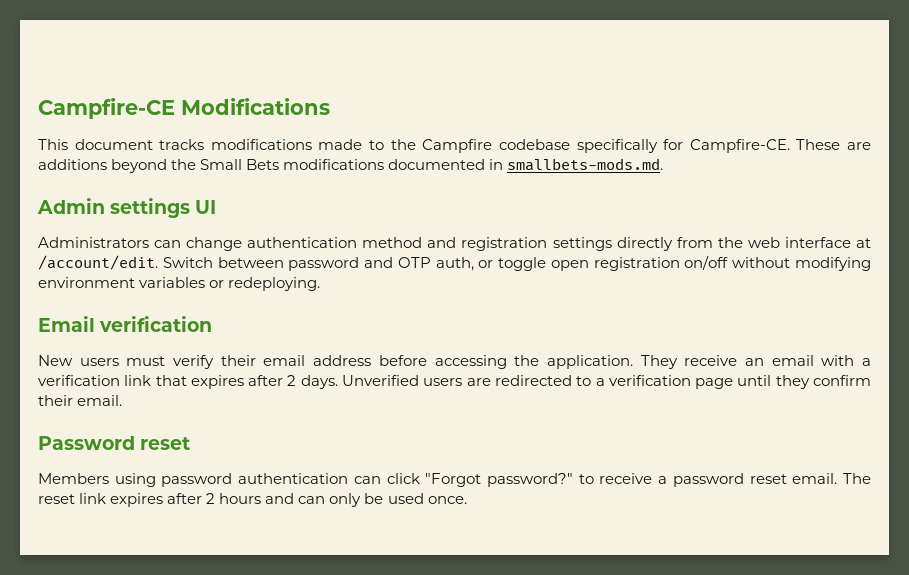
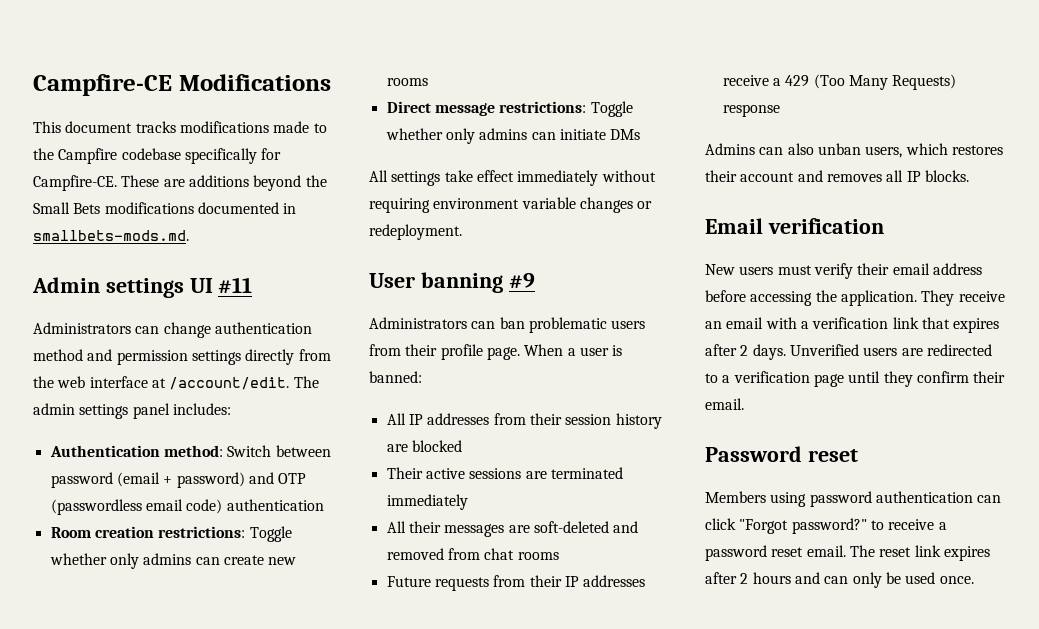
- Admin settings UI
+ Admin settings UI #11
- Administrators can change authentication method and registration settings directly from the web interface at /account/edit.
+ Administrators can change authentication method and permission settings directly from the web interface at /account/edit.
- Switch between password and OTP auth, or toggle open registration on/off without modifying environment variables or redeploying.
+ The admin settings panel includes:
+ Authentication method: Switch between password (email + password) and OTP (passwordless email code) authentication
+ Room creation restrictions: Toggle whether only admins can create new rooms
+ Direct message restrictions: Toggle whether only admins can initiate DMs
+ All settings take effect immediately without requiring environment variable changes or redeployment.
+ User banning #9
+ Administrators can ban problematic users from their profile page. When a user is banned:
+ All IP addresses from their session history are blocked
+ Their active sessions are terminated immediately
+ All their messages are soft-deleted and removed from chat rooms
+ Future requests from their IP addresses receive a 429 (Too Many Requests) response
+ Admins can also unban users, which restores their account and removes all IP blocks.

